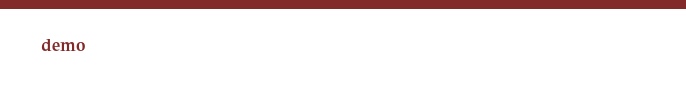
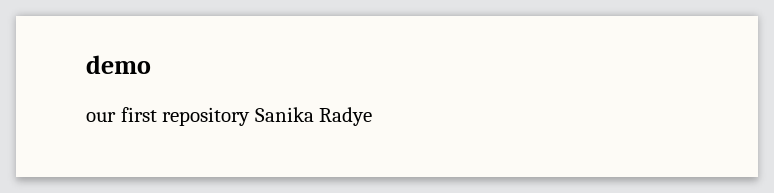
+ our first repository Sanika Radye

